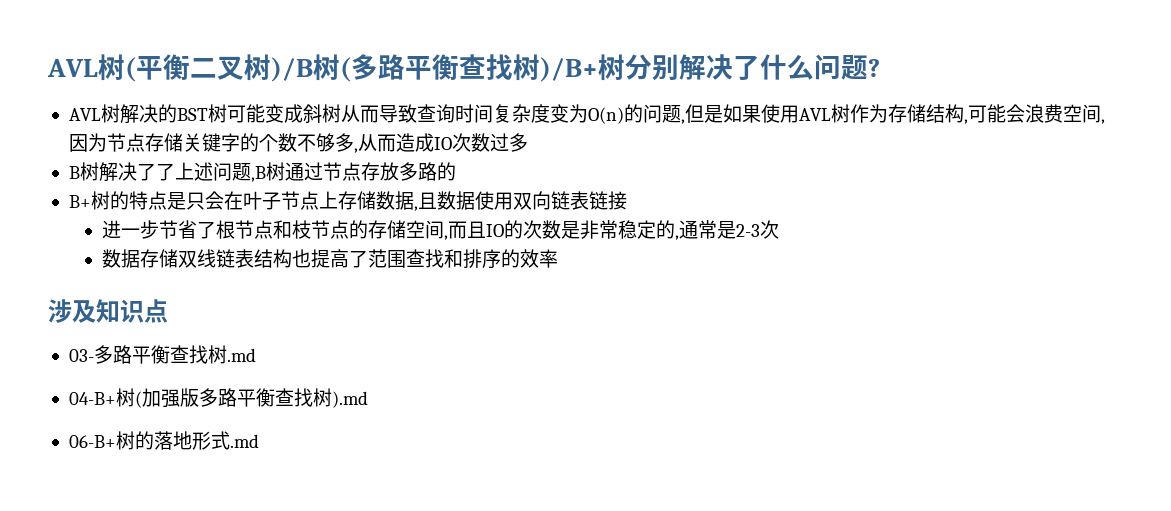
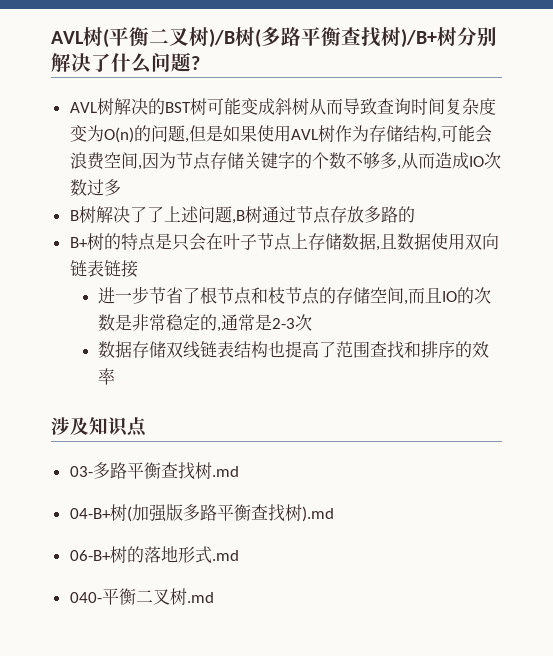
+ 040-平衡二叉树.md

